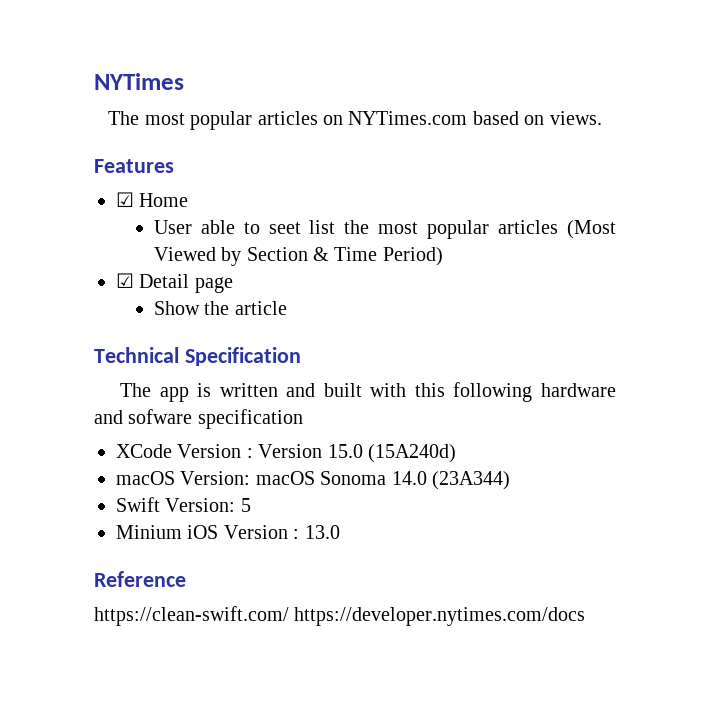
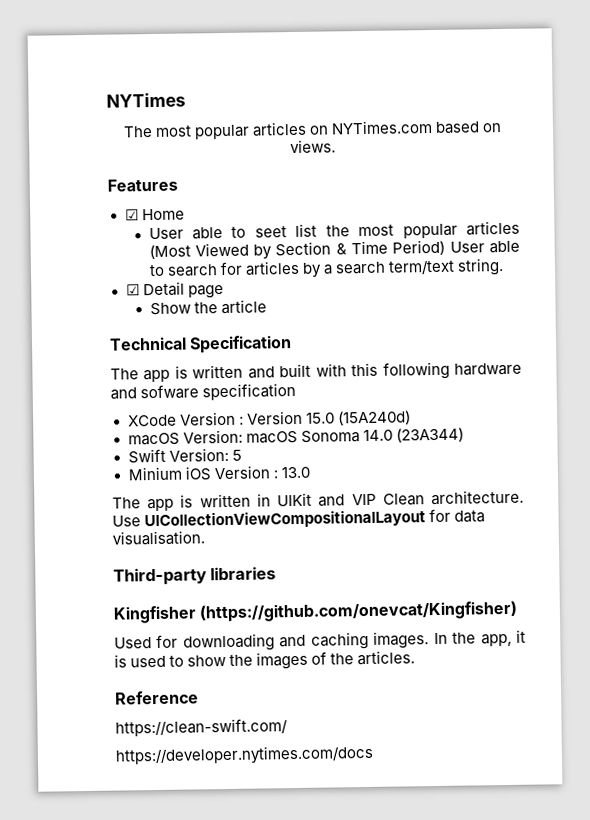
- User able to seet list the most popular articles (Most Viewed by Section & Time Period)
+ User able to seet list the most popular articles (Most Viewed by Section & Time Period) User able to search for articles by a search term/text string.
+ The app is written in UIKit and VIP Clean architecture. Use UICollectionViewCompositionalLayout for data visualisation.
+ Third-party libraries
+ Kingfisher (https://github.com/onevcat/Kingfisher)
+ Used for downloading and caching images. In the app, it is used to show the images of the articles.
- https://clean-swift.com/ https://developer.nytimes.com/docs
+ https://clean-swift.com/
+ https://developer.nytimes.com/docs

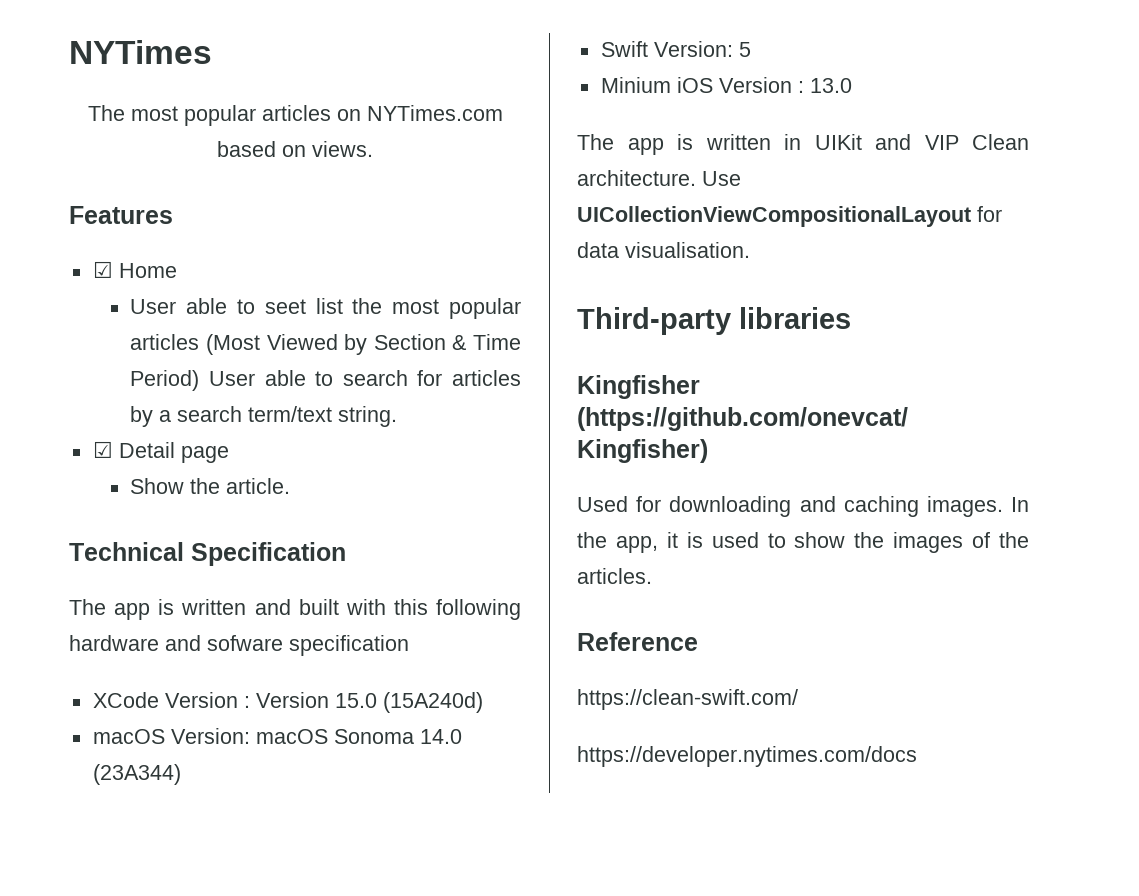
- Show the article
+ Show the article.

